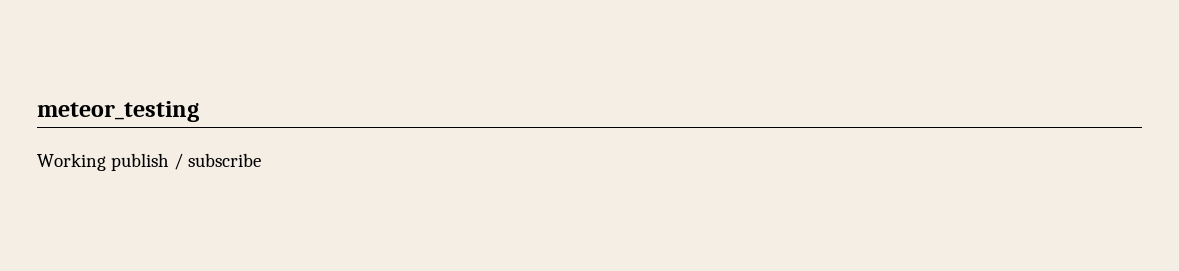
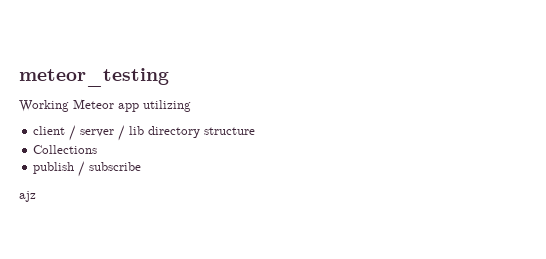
- Working publish / subscribe
+ Working Meteor app utilizing
+ client / server / lib directory structure
+ Collections
+ publish / subscribe
+ ajz

